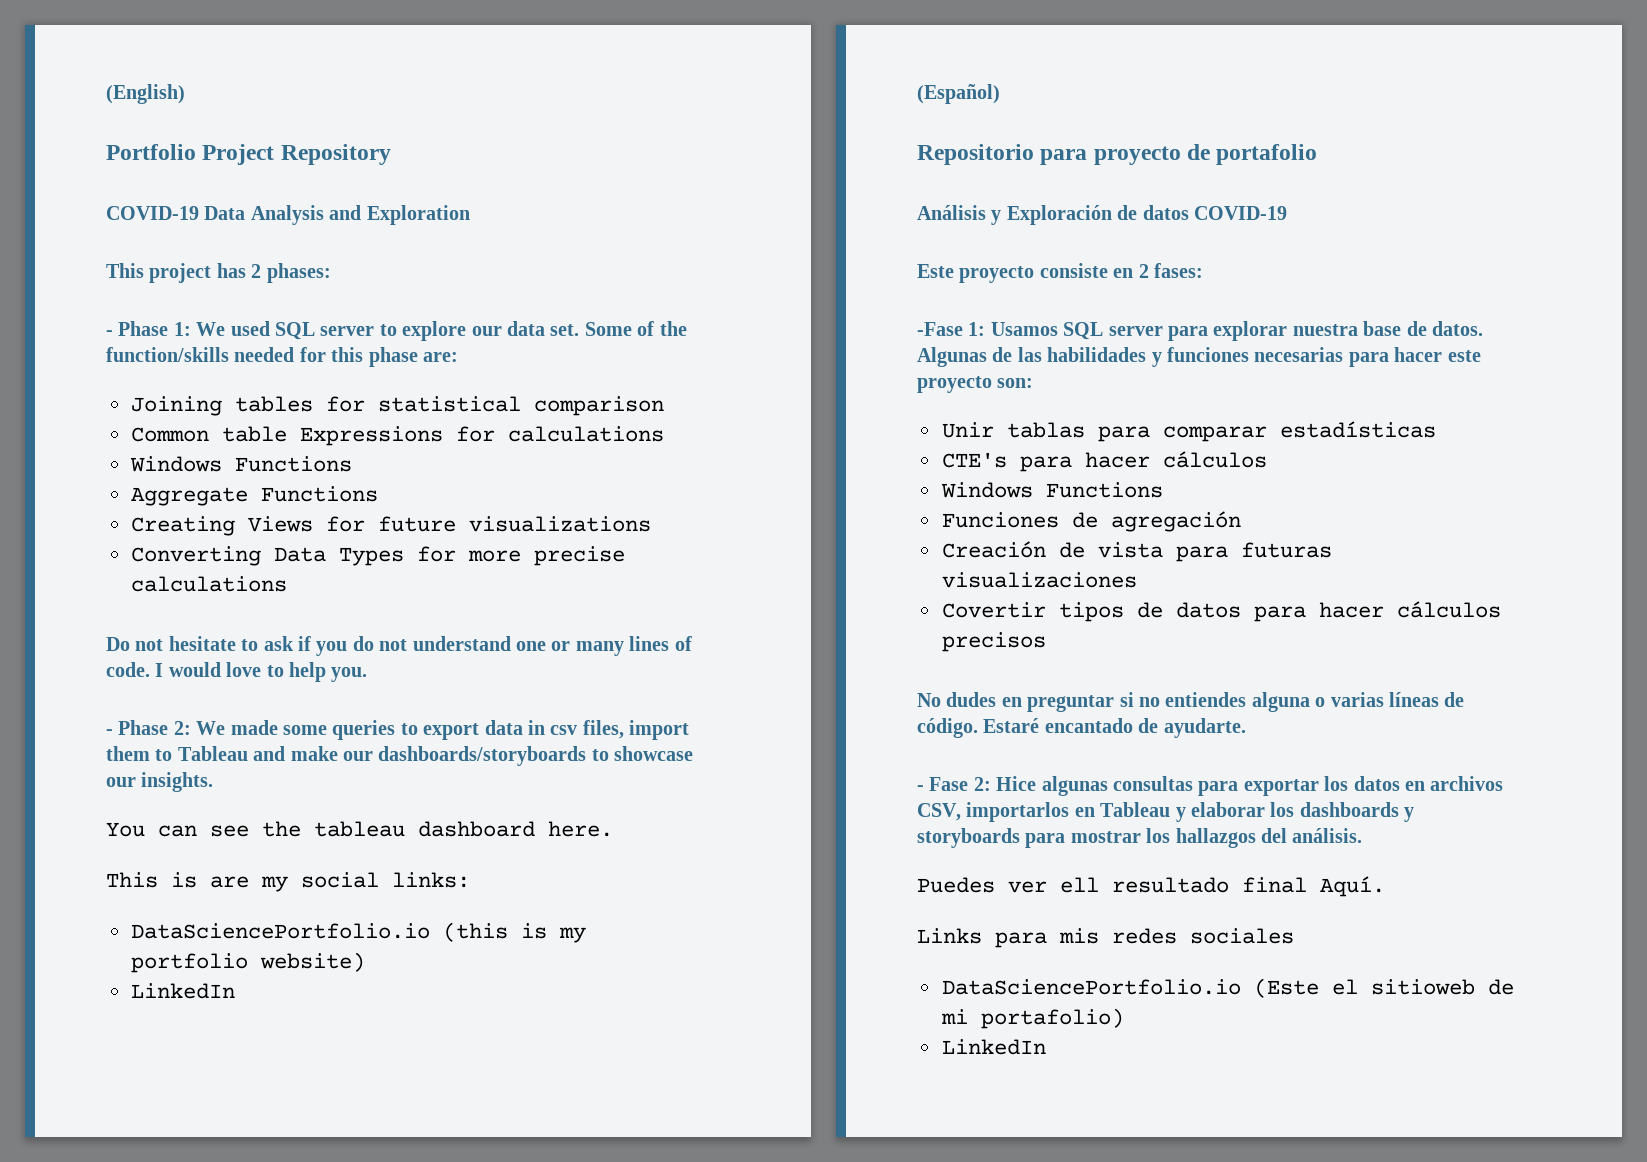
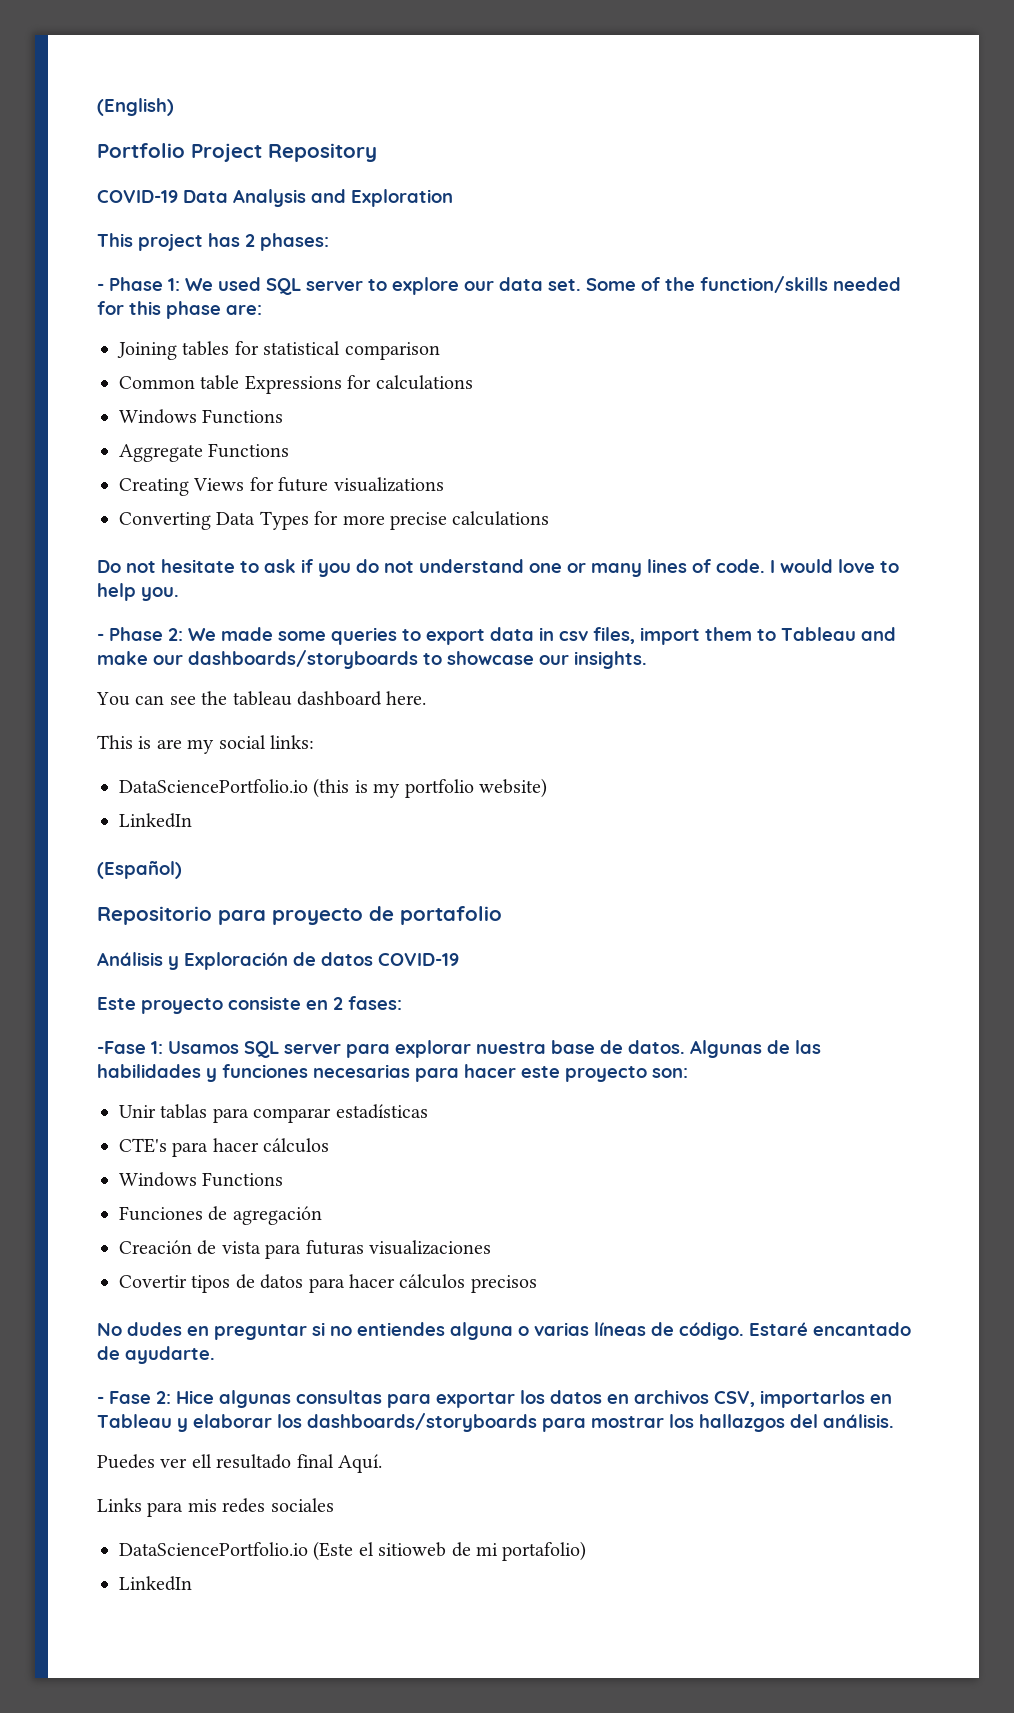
- - Fase 2: Hice algunas consultas para exportar los datos en archivos CSV, importarlos en Tableau y elaborar los dashboards y storyboards para mostrar los hallazgos del análisis.
+ - Fase 2: Hice algunas consultas para exportar los datos en archivos CSV, importarlos en Tableau y elaborar los dashboards/storyboards para mostrar los hallazgos del análisis.

